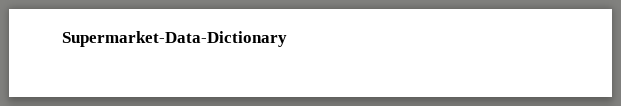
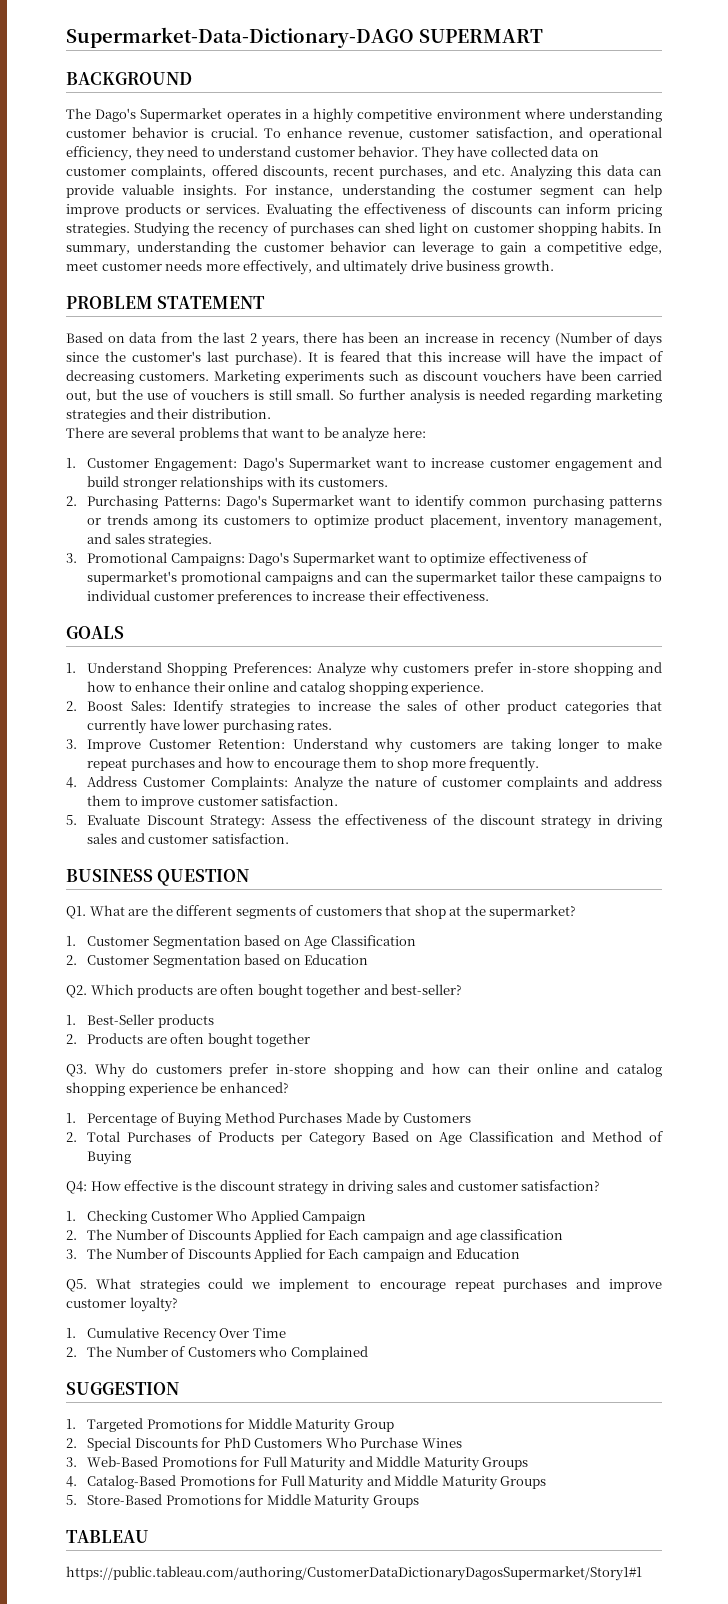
- Supermarket-Data-Dictionary
+ Supermarket-Data-Dictionary-DAGO SUPERMART
+ BACKGROUND
+ The Dago's Supermarket operates in a highly competitive environment where understanding customer behavior is crucial. To enhance revenue, customer satisfaction, and operational efficiency, they need to understand customer behavior. They have collected data on customer complaints, offered discounts, recent purchases, and etc. Analyzing this data can provide valuable insights. For instance, understanding the costumer segment can help improve products or services. Evaluating the effectiveness of discounts can inform pricing strategies. Studying the recency of purchases can shed light on customer shopping habits. In summary, understanding the customer behavior can leverage to gain a competitive edge, meet customer needs more effectively, and ultimately drive business growth.
+ PROBLEM STATEMENT
+ Based on data from the last 2 years, there has been an increase in recency (Number of days since the customer's last purchase). It is feared that this increase will have the impact of decreasing customers. Marketing experiments such as discount vouchers have been carried out, but the use of vouchers is still small. So further analysis is needed regarding marketing strategies and their distribution.
+ There are several problems that want to be analyze here:
+ 1. Customer Engagement: Dago's Supermarket want to increase customer engagement and build stronger relationships with its customers.
+ 2. Purchasing Patterns: Dago's Supermarket want to identify common purchasing patterns or trends among its customers to optimize product placement, inventory management, and sales strategies.
+ 3. Promotional Campaigns: Dago's Supermarket want to optimize effectiveness of supermarket's promotional campaigns and can the supermarket tailor these campaigns to individual customer preferences to increase their effectiveness.
+ GOALS
+ 1. Understand Shopping Preferences: Analyze why customers prefer in-store shopping and how to enhance their online and catalog shopping experience.
+ 2. Boost Sales: Identify strategies to increase the sales of other product categories that currently have lower purchasing rates.
+ 3. Improve Customer Retention: Understand why customers are taking longer to make repeat purchases and how to encourage them to shop more frequently.
+ 4. Address Customer Complaints: Analyze the nature of customer complaints and address them to improve customer satisfaction.
+ 5. Evaluate Discount Strategy: Assess the effectiveness of the discount strategy in driving sales and customer satisfaction.
+ BUSINESS QUESTION
+ Q1. What are the different segments of customers that shop at the supermarket?
+ 1. Customer Segmentation based on Age Classification
+ 2. Customer Segmentation based on Education
+ Q2. Which products are often bought together and best-seller?
+ 1. Best-Seller products
+ 2. Products are often bought together
+ Q3. Why do customers prefer in-store shopping and how can their online and catalog shopping experience be enhanced?
+ 1. Percentage of Buying Method Purchases Made by Customers
+ 2. Total Purchases of Products per Category Based on Age Classification and Method of Buying
+ Q4: How effective is the discount strategy in driving sales and customer satisfaction?
+ 1. Checking Customer Who Applied Campaign
+ 2. The Number of Discounts Applied for Each campaign and age classification
+ 3. The Number of Discounts Applied for Each campaign and Education
+ Q5. What strategies could we implement to encourage repeat purchases and improve customer loyalty?
+ 1. Cumulative Recency Over Time
+ 2. The Number of Customers who Complained
+ SUGGESTION
+ 1. Targeted Promotions for Middle Maturity Group
+ 2. Special Discounts for PhD Customers Who Purchase Wines
+ 3. Web-Based Promotions for Full Maturity and Middle Maturity Groups
+ 4. Catalog-Based Promotions for Full Maturity and Middle Maturity Groups
+ 5. Store-Based Promotions for Middle Maturity Groups
+ TABLEAU
+ https://public.tableau.com/authoring/CustomerDataDictionaryDagosSupermarket/Story1#1

